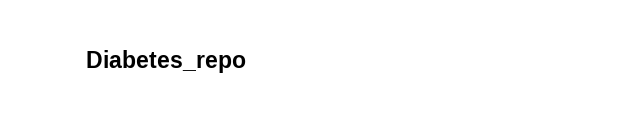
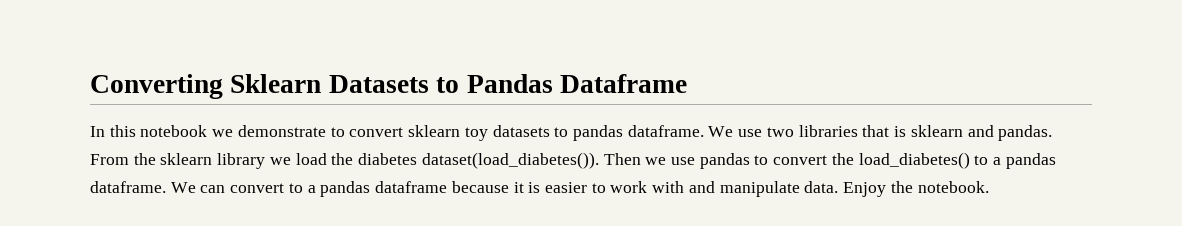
- Diabetes_repo
+ Converting Sklearn Datasets to Pandas Dataframe
+ In this notebook we demonstrate to convert sklearn toy datasets to pandas dataframe. We use two libraries that is sklearn and pandas. From the sklearn library we load the diabetes dataset(load_diabetes()). Then we use pandas to convert the load_diabetes() to a pandas dataframe. We can convert to a pandas dataframe because it is easier to work with and manipulate data. Enjoy the notebook.

